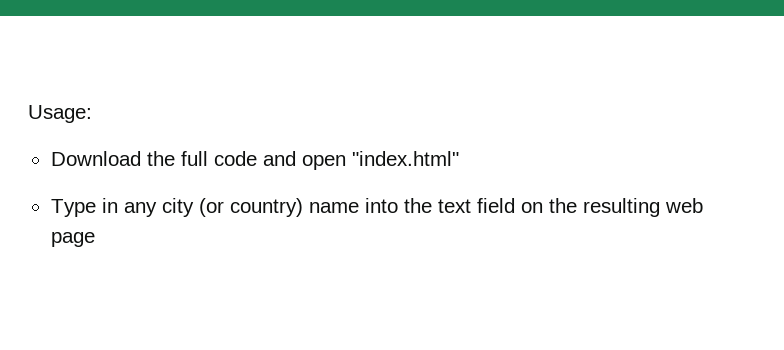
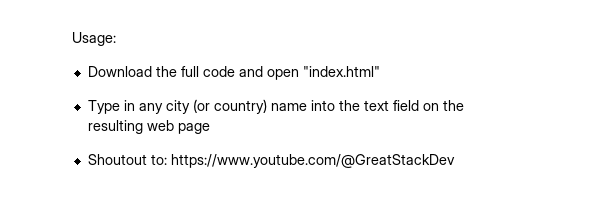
+ Shoutout to: https://www.youtube.com/@GreatStackDev

